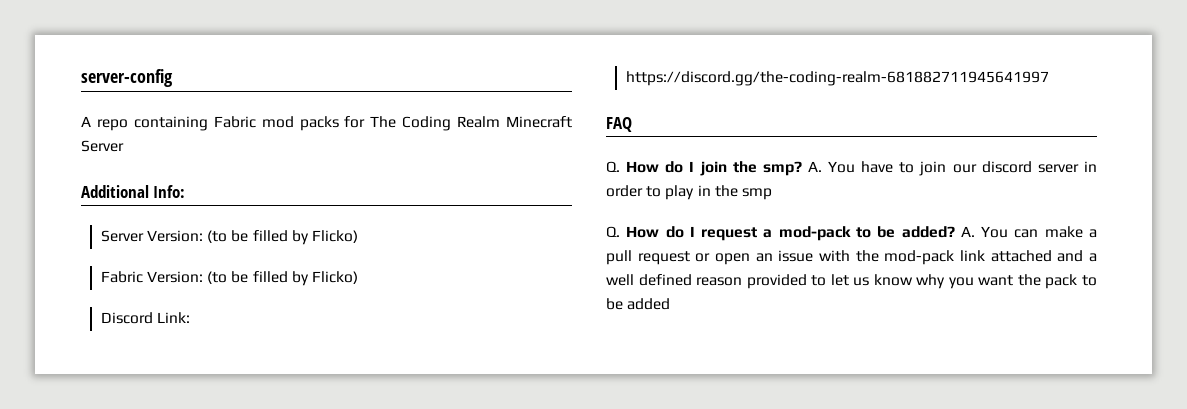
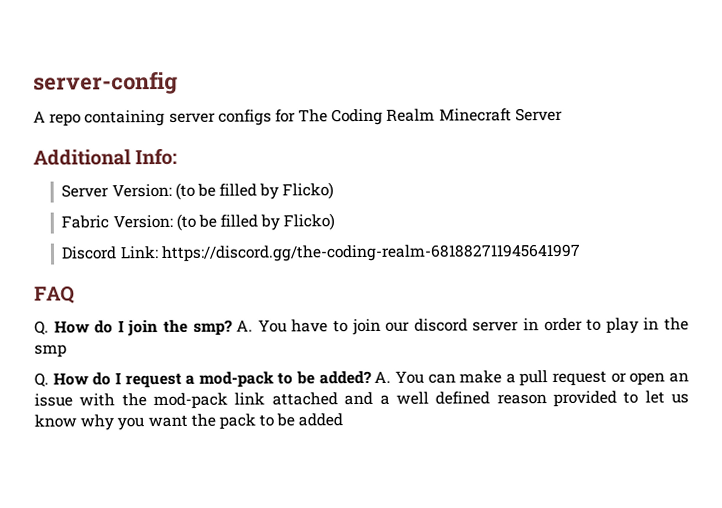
- A repo containing Fabric mod packs for The Coding Realm Minecraft Server
+ A repo containing server configs for The Coding Realm Minecraft Server

